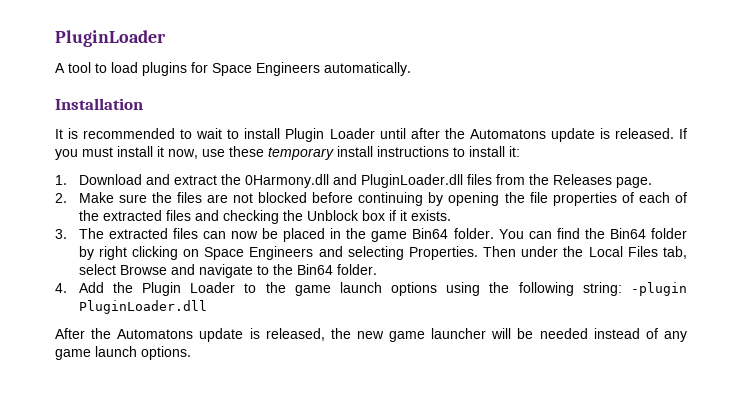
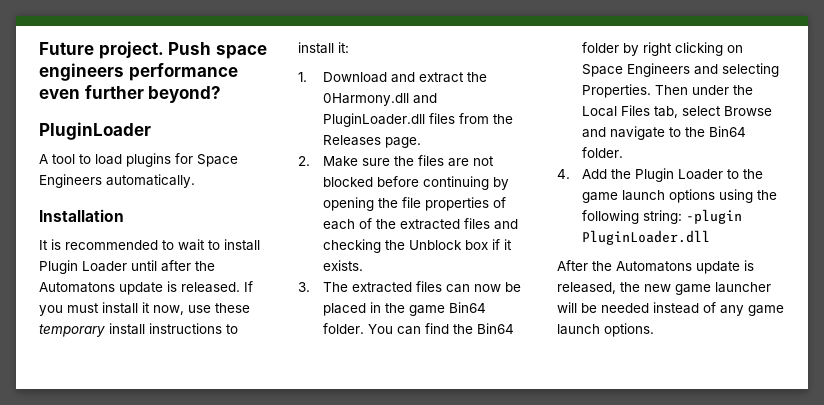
+ Future project. Push space engineers performance even further beyond?

